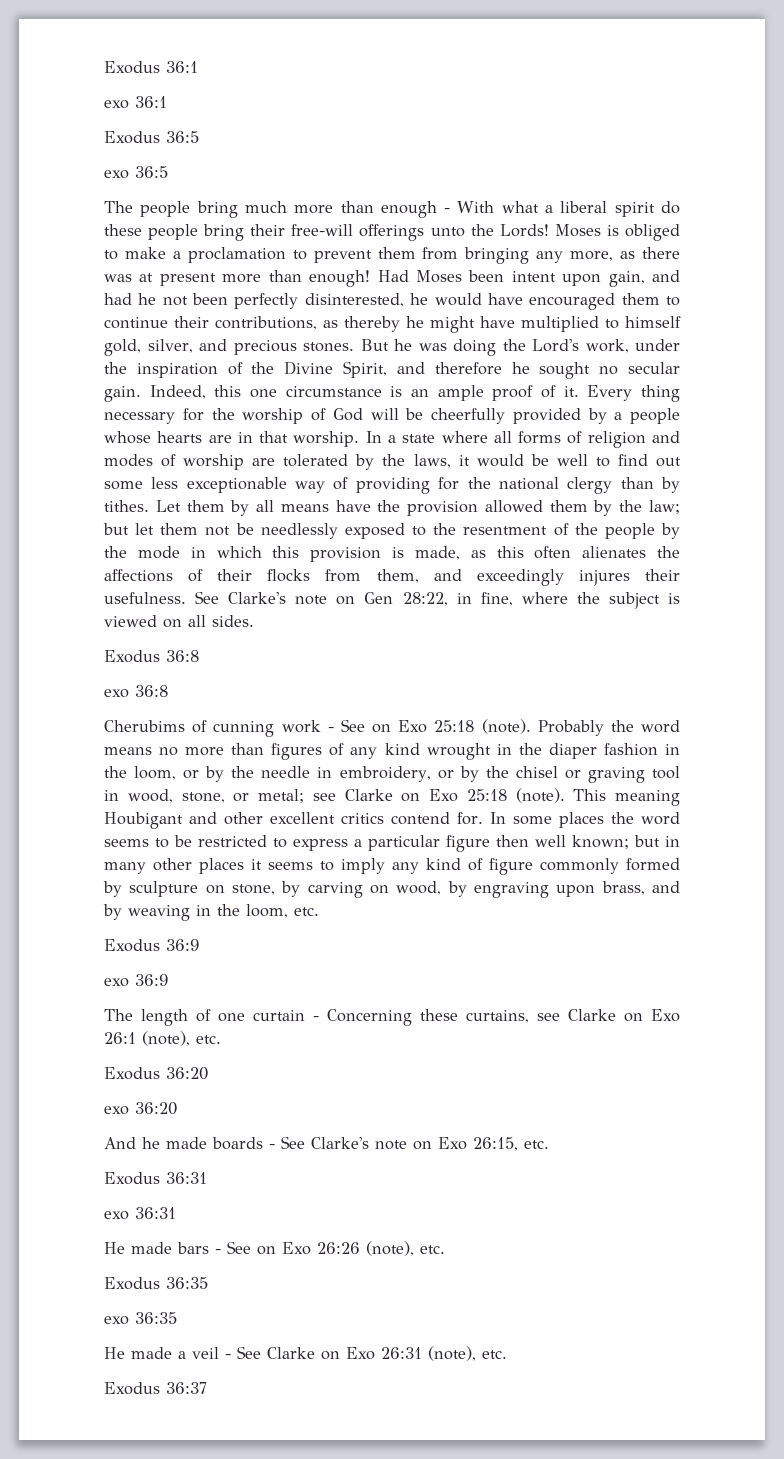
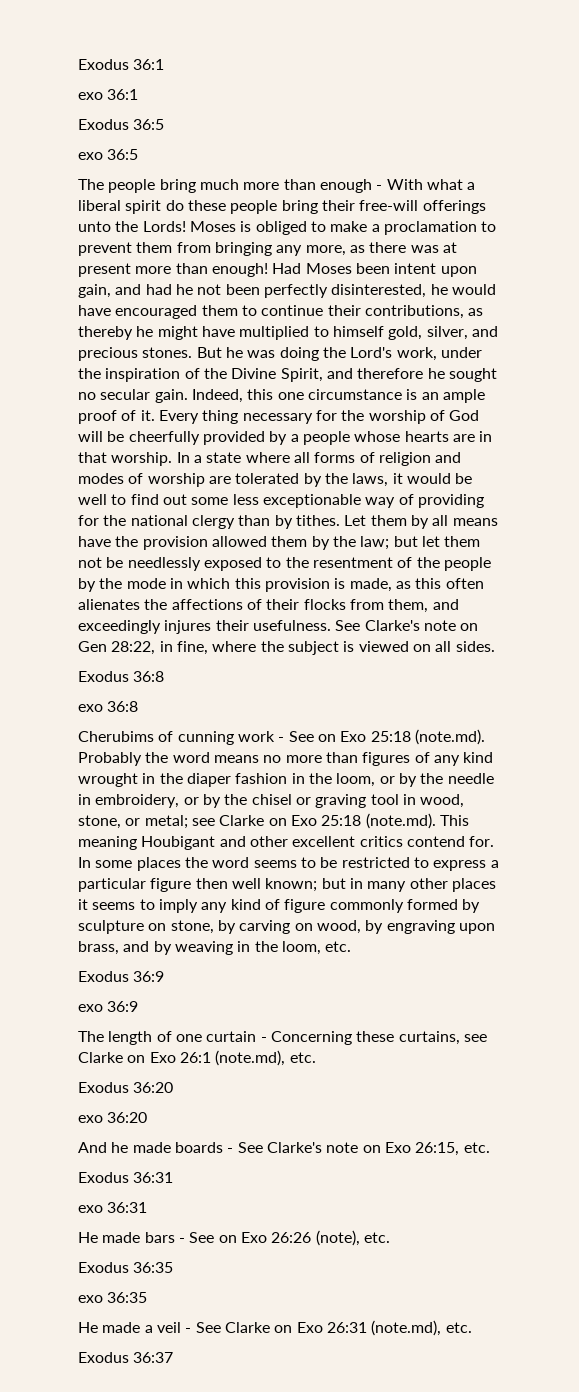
- Cherubims of cunning work - See on Exo 25:18 (note). Probably the word means no more than figures of any kind wrought in the diaper fashion in the loom, or by the needle in embroidery, or by the chisel or graving tool in wood, stone, or metal; see Clarke on Exo 25:18 (note). This meaning Houbigant and other excellent critics contend for.
+ Cherubims of cunning work - See on Exo 25:18 (note.md). Probably the word means no more than figures of any kind wrought in the diaper fashion in the loom, or by the needle in embroidery, or by the chisel or graving tool in wood, stone, or metal; see Clarke on Exo 25:18 (note.md). This meaning Houbigant and other excellent critics contend for.
- The length of one curtain - Concerning these curtains, see Clarke on Exo 26:1 (note), etc.
+ The length of one curtain - Concerning these curtains, see Clarke on Exo 26:1 (note.md), etc.
- He made a veil - See Clarke on Exo 26:31 (note), etc.
+ He made a veil - See Clarke on Exo 26:31 (note.md), etc.

